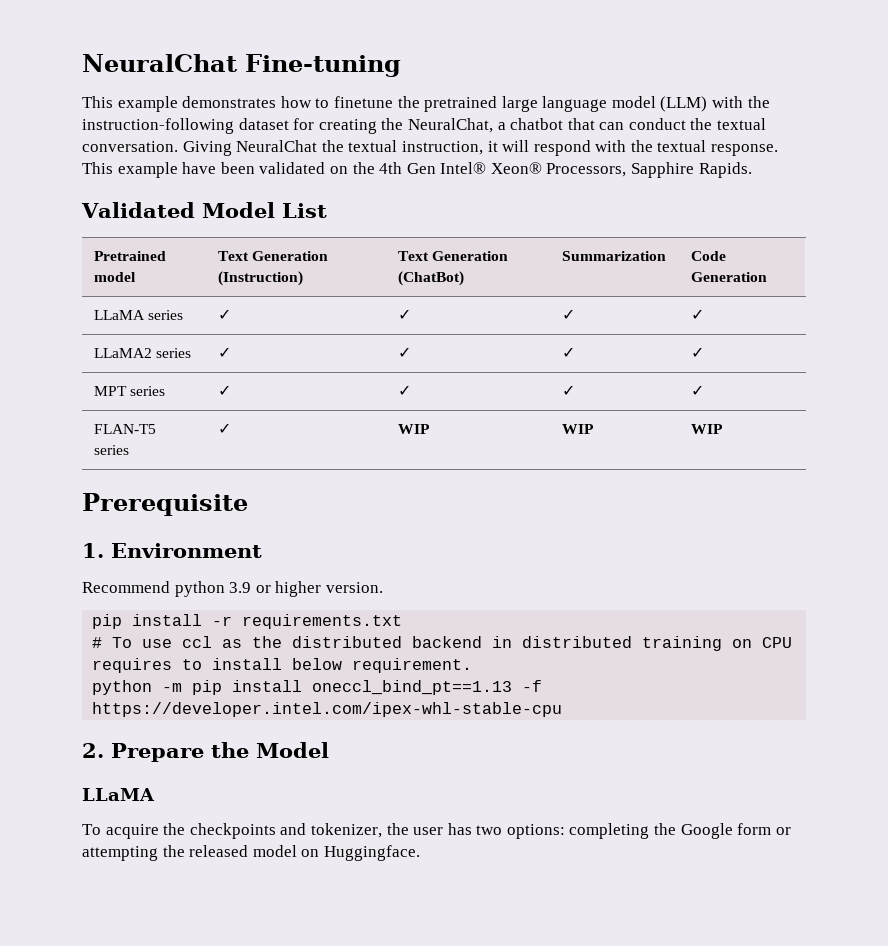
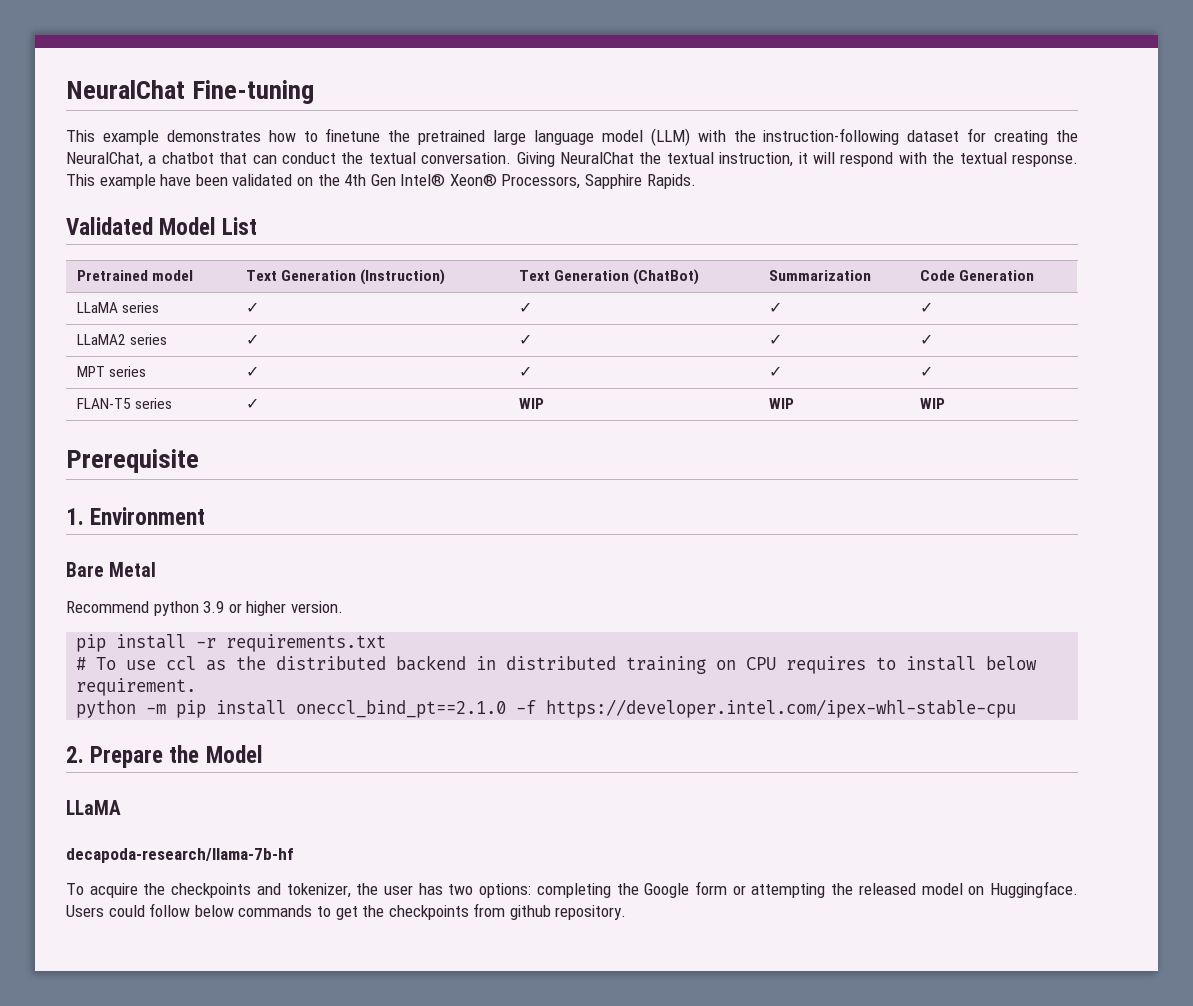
+ Bare Metal
- python -m pip install oneccl_bind_pt==1.13 -f https://developer.intel.com/ipex-whl-stable-cpu
+ python -m pip install oneccl_bind_pt==2.1.0 -f https://developer.intel.com/ipex-whl-stable-cpu
+ decapoda-research/llama-7b-hf
+ Users could follow below commands to get the checkpoints from github repository.

